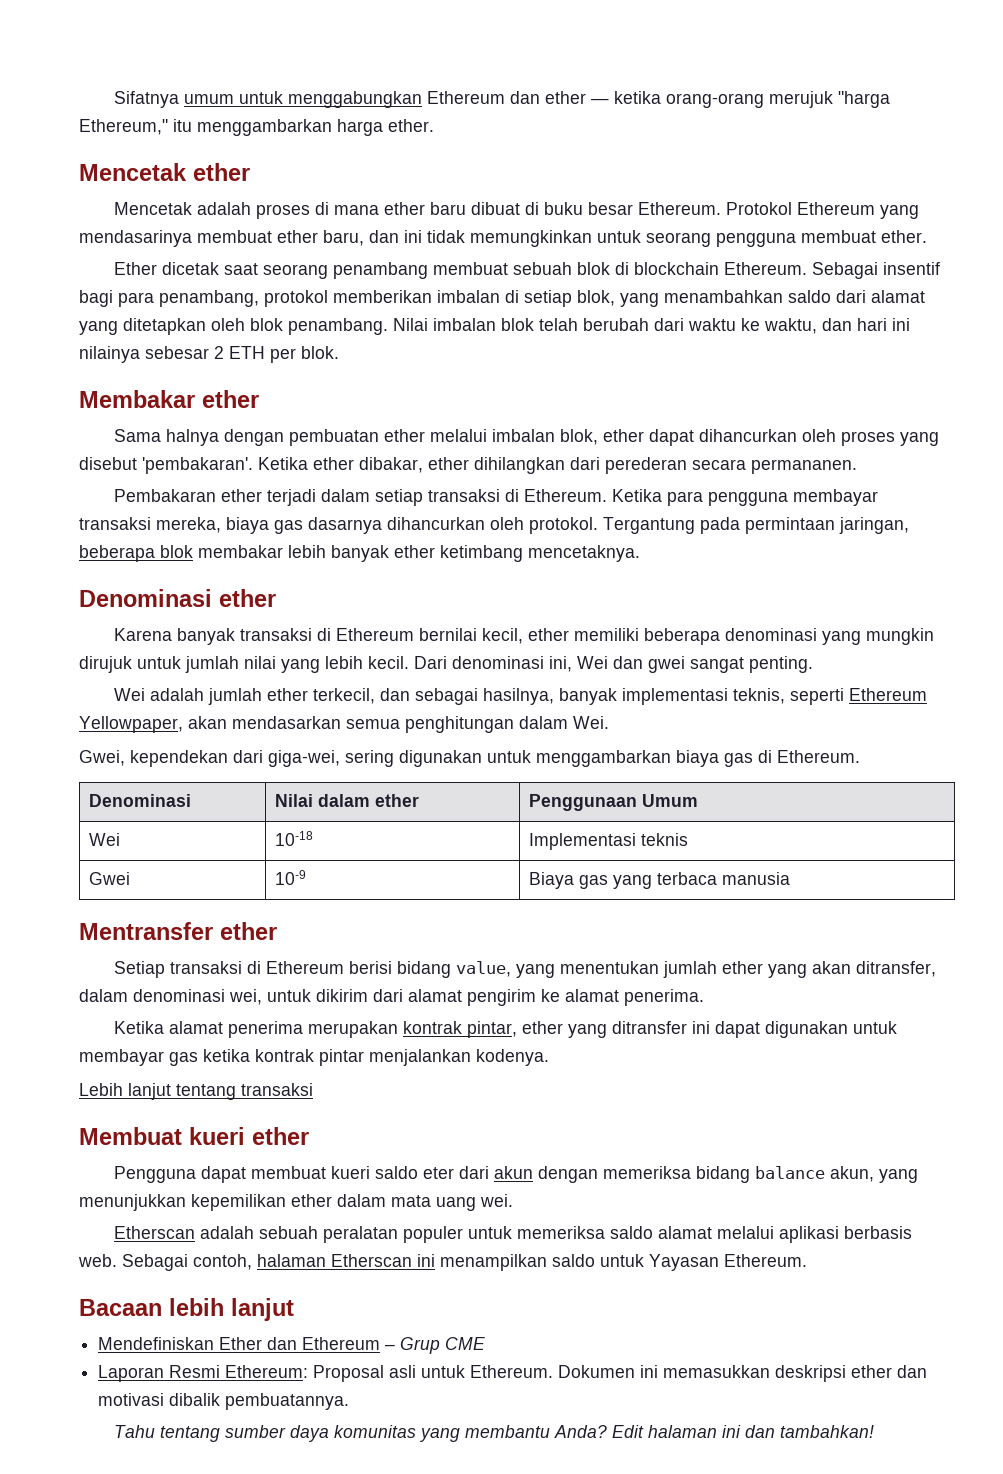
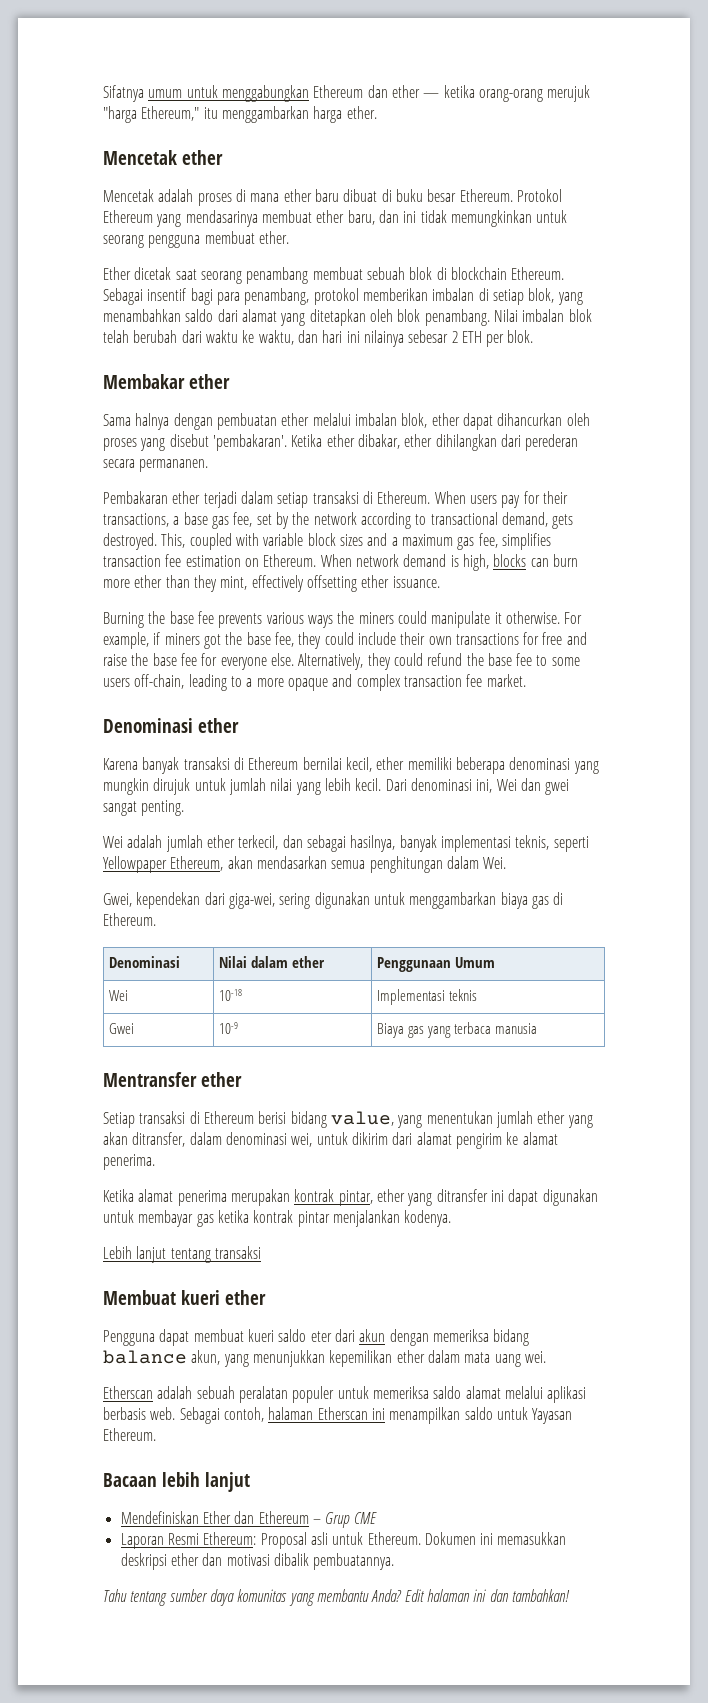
- Ketika para pengguna membayar transaksi mereka, biaya gas dasarnya dihancurkan oleh protokol. Tergantung pada permintaan jaringan, beberapa blok membakar lebih banyak ether ketimbang mencetaknya.
+ When users pay for their transactions, a base gas fee, set by the network according to transactional demand, gets destroyed. This, coupled with variable block sizes and a maximum gas fee, simplifies transaction fee estimation on Ethereum. When network demand is high, blocks can burn more ether than they mint, effectively offsetting ether issuance.
+ Burning the base fee prevents various ways the miners could manipulate it otherwise. For example, if miners got the base fee, they could include their own transactions for free and raise the base fee for everyone else. Alternatively, they could refund the base fee to some users off-chain, leading to a more opaque and complex transaction fee market.
- Wei adalah jumlah ether terkecil, dan sebagai hasilnya, banyak implementasi teknis, seperti Ethereum Yellowpaper, akan mendasarkan semua penghitungan dalam Wei.
+ Wei adalah jumlah ether terkecil, dan sebagai hasilnya, banyak implementasi teknis, seperti Yellowpaper Ethereum, akan mendasarkan semua penghitungan dalam Wei.

